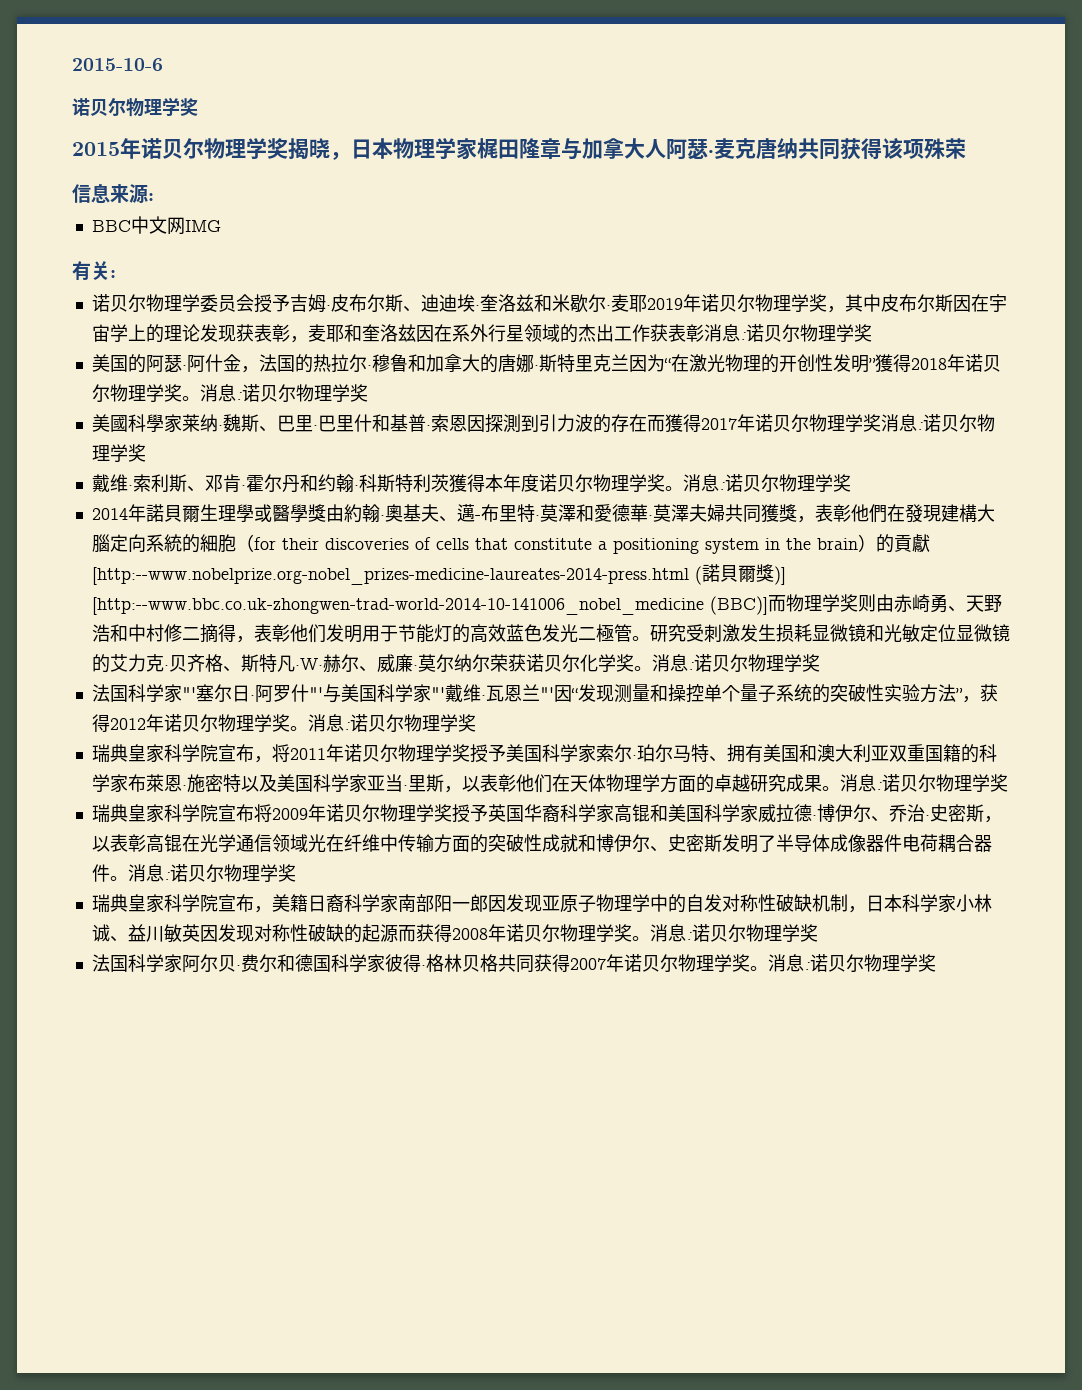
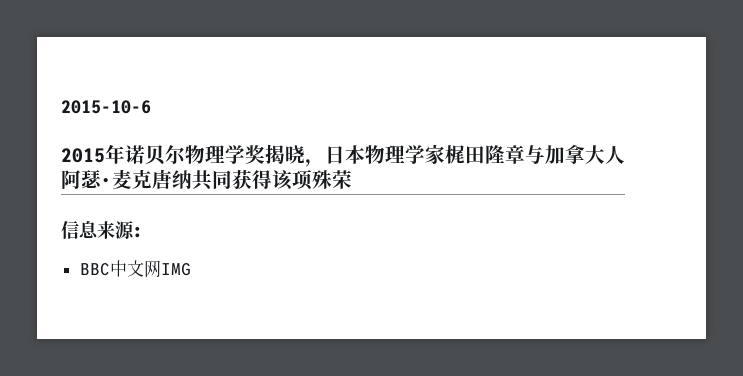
  2015-10-6
- 诺贝尔物理学奖
- 有关:
- 诺贝尔物理学委员会授予吉姆·皮布尔斯、迪迪埃·奎洛兹和米歇尔·麦耶2019年诺贝尔物理学奖，其中皮布尔斯因在宇宙学上的理论发现获表彰，麦耶和奎洛玆因在系外行星领域的杰出工作获表彰消息:诺贝尔物理学奖
- 美国的阿瑟·阿什金，法国的热拉尔·穆鲁和加拿大的唐娜·斯特里克兰因为“在激光物理的开创性发明”獲得2018年诺贝尔物理学奖。消息:诺贝尔物理学奖
- 美國科學家莱纳·魏斯、巴里·巴里什和基普·索恩因探測到引力波的存在而獲得2017年诺贝尔物理学奖消息:诺贝尔物理学奖
- 戴维·索利斯、邓肯·霍尔丹和约翰·科斯特利茨獲得本年度诺贝尔物理学奖。消息:诺贝尔物理学奖
- 2014年諾貝爾生理學或醫學獎由約翰·奧基夫、邁-布里特·莫澤和愛德華·莫澤夫婦共同獲獎，表彰他們在發現建構大腦定向系統的細胞（for their discoveries of cells that constitute a positioning system in the brain）的貢獻[http:--www.nobelprize.org-nobel_prizes-medicine-laureates-2014-press.html (諾貝爾獎)] [http:--www.bbc.co.uk-zhongwen-trad-world-2014-10-141006_nobel_medicine (BBC)]而物理学奖则由赤崎勇、天野浩和中村修二摘得，表彰他们发明用于节能灯的高效蓝色发光二極管。研究受刺激发生损耗显微镜和光敏定位显微镜的艾力克·贝齐格、斯特凡·W·赫尔、威廉·莫尔纳尔荣获诺贝尔化学奖。消息:诺贝尔物理学奖
- 法国科学家"'塞尔日·阿罗什"'与美国科学家"'戴维·瓦恩兰"'因“发现测量和操控单个量子系统的突破性实验方法”，获得2012年诺贝尔物理学奖。消息:诺贝尔物理学奖
- 瑞典皇家科学院宣布，将2011年诺贝尔物理学奖授予美国科学家索尔·珀尔马特、拥有美国和澳大利亚双重国籍的科学家布萊恩·施密特以及美国科学家亚当·里斯，以表彰他们在天体物理学方面的卓越研究成果。消息:诺贝尔物理学奖
- 瑞典皇家科学院宣布将2009年诺贝尔物理学奖授予英国华裔科学家高锟和美国科学家威拉德·博伊尔、乔治·史密斯，以表彰高锟在光学通信领域光在纤维中传输方面的突破性成就和博伊尔、史密斯发明了半导体成像器件电荷耦合器件。消息:诺贝尔物理学奖
- 瑞典皇家科学院宣布，美籍日裔科学家南部阳一郎因发现亚原子物理学中的自发对称性破缺机制，日本科学家小林诚、益川敏英因发现对称性破缺的起源而获得2008年诺贝尔物理学奖。消息:诺贝尔物理学奖
- 法国科学家阿尔贝·费尔和德国科学家彼得·格林贝格共同获得2007年诺贝尔物理学奖。消息:诺贝尔物理学奖

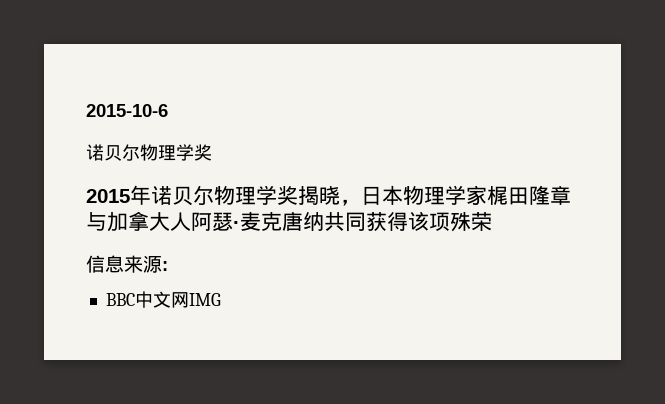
  2015-10-6
+ 诺贝尔物理学奖

